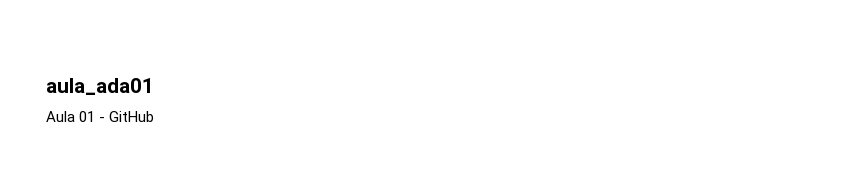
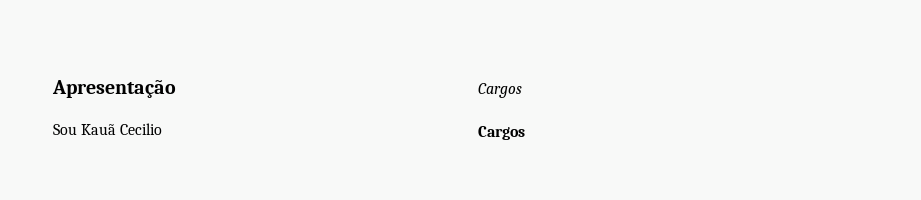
- aula_ada01
- Aula 01 - GitHub
+ Apresentação
+ Sou Kauã Cecilio
+ Cargos
+ Cargos

